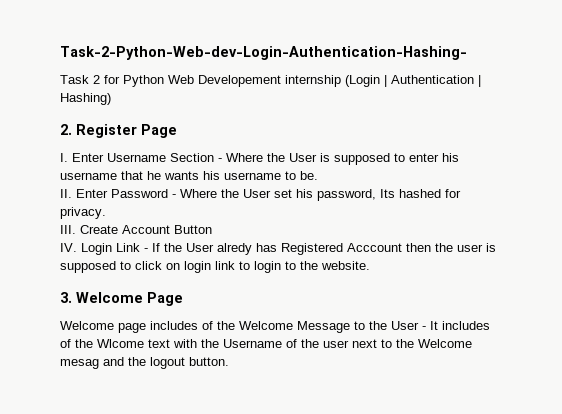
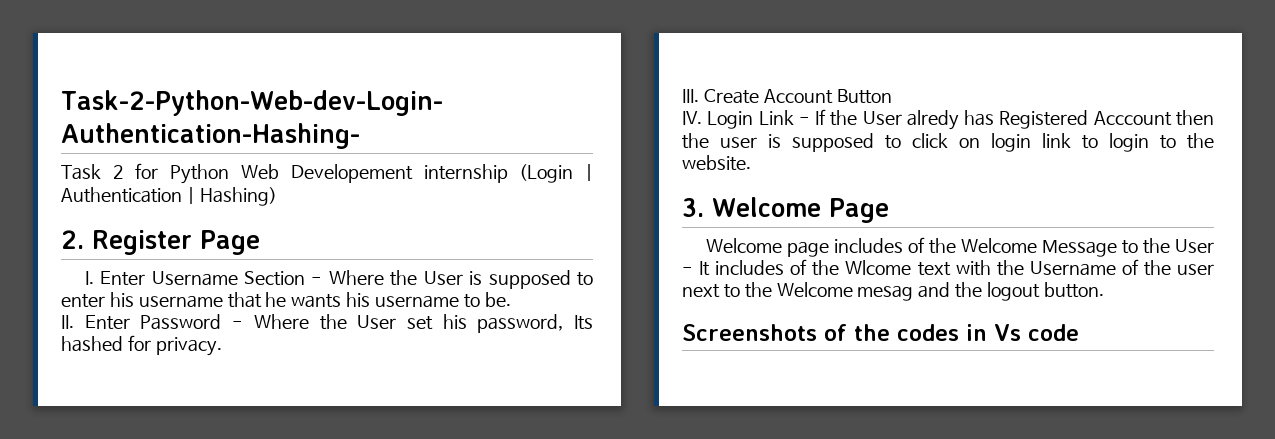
+ Screenshots of the codes in Vs code

